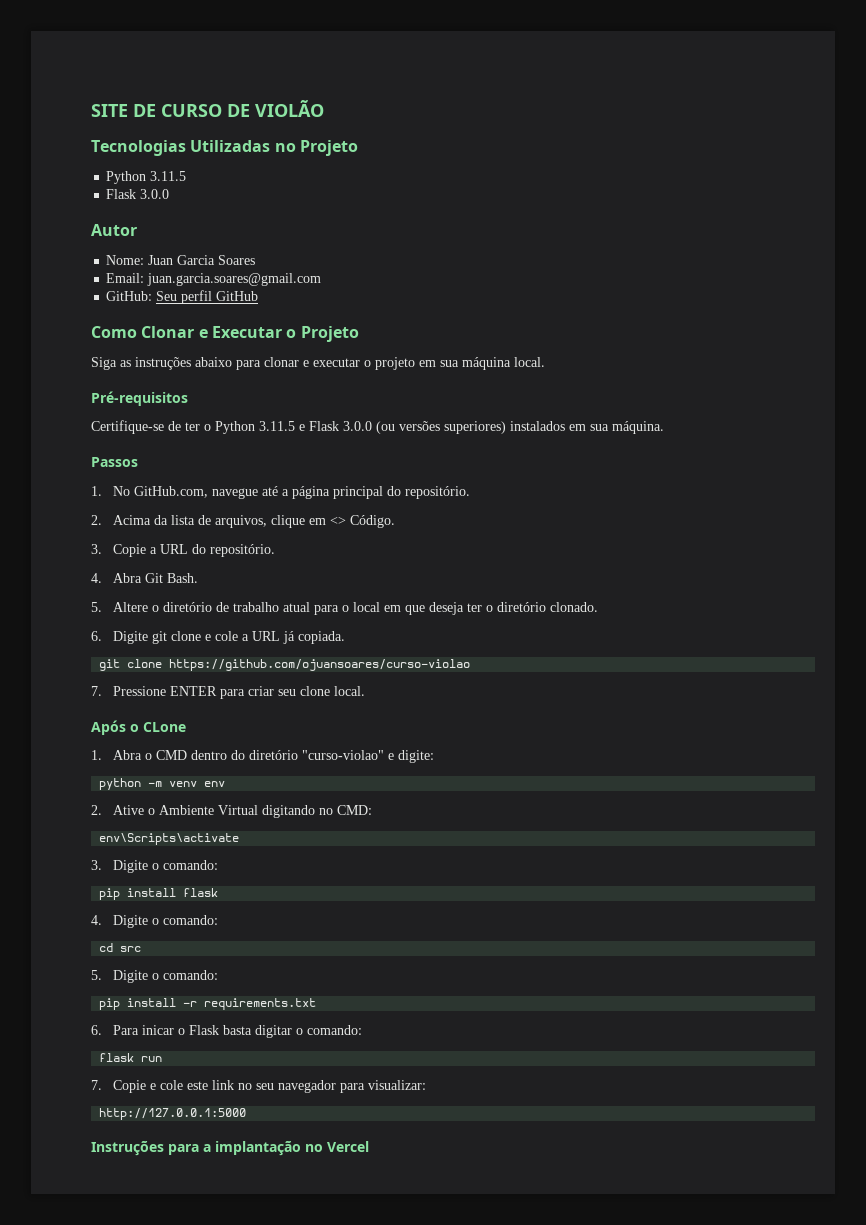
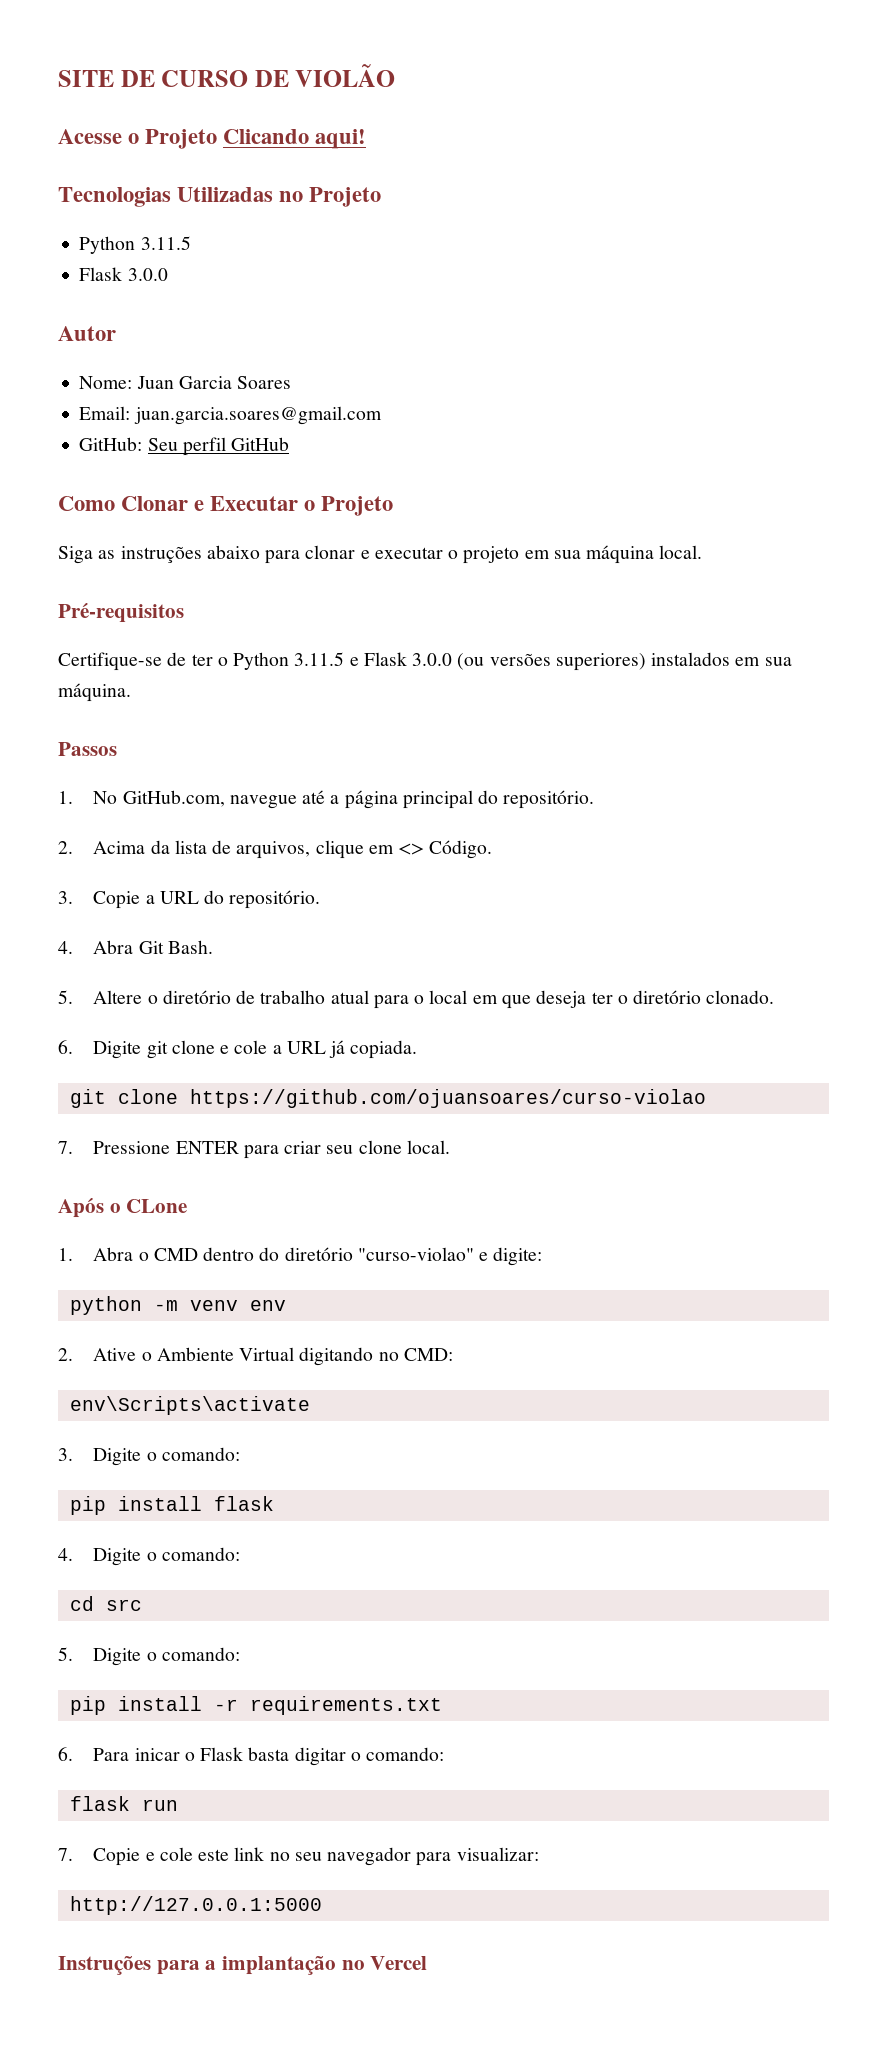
+ Acesse o Projeto Clicando aqui!

